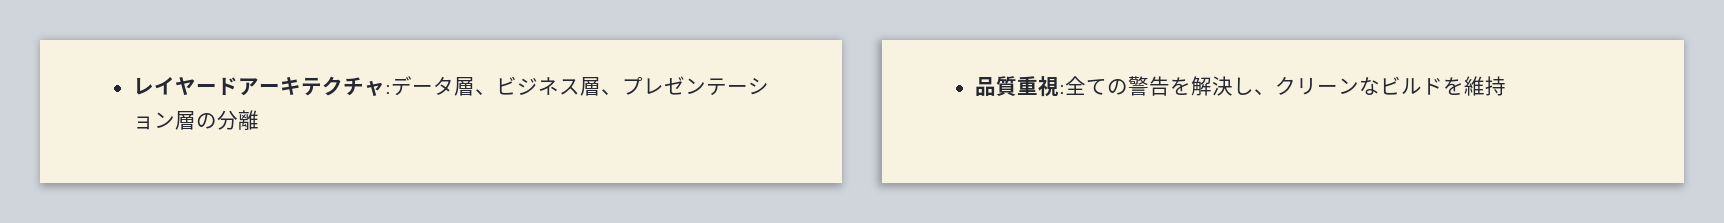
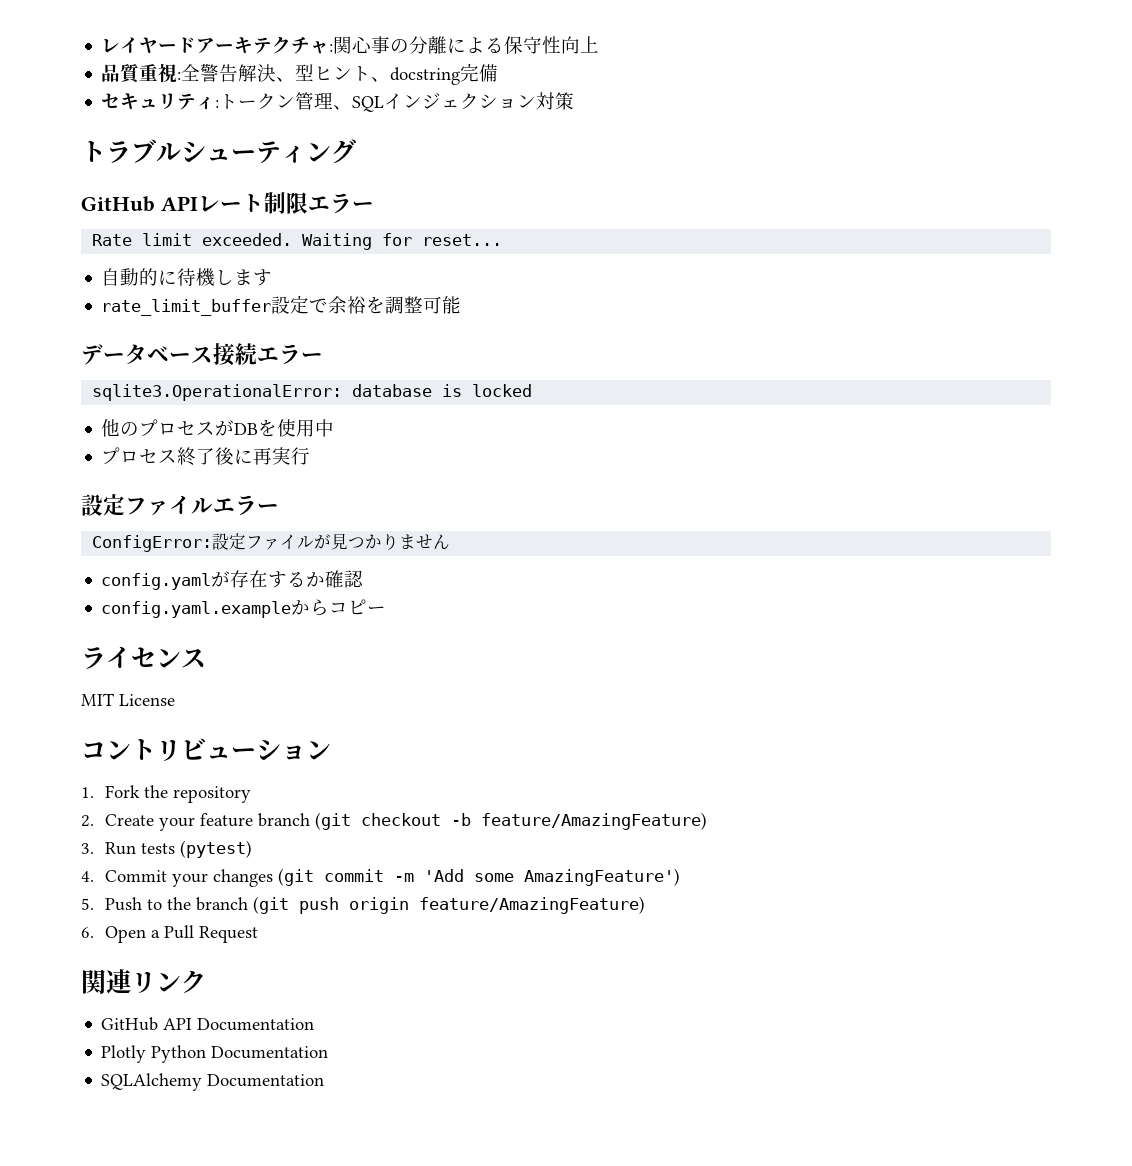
- レイヤードアーキテクチャ:データ層、ビジネス層、プレゼンテーション層の分離
- 品質重視:全ての警告を解決し、クリーンなビルドを維持
+ レイヤードアーキテクチャ:関心事の分離による保守性向上
+ 品質重視:全警告解決、型ヒント、docstring完備
+ セキュリティ:トークン管理、SQLインジェクション対策
+ トラブルシューティング
+ GitHub APIレート制限エラー
+ Rate limit exceeded. Waiting for reset...
+ 自動的に待機します
+ rate_limit_buffer設定で余裕を調整可能
+ データベース接続エラー
+ sqlite3.OperationalError: database is locked
+ 他のプロセスがDBを使用中
+ プロセス終了後に再実行
+ 設定ファイルエラー
+ ConfigError:設定ファイルが見つかりません
+ config.yamlが存在するか確認
+ config.yaml.exampleからコピー
+ ライセンス
+ MIT License
+ コントリビューション
+ 1. Fork the repository
+ 2. Create your feature branch (git checkout -b feature/AmazingFeature)
+ 3. Run tests (pytest)
+ 4. Commit your changes (git commit -m 'Add some AmazingFeature')
+ 5. Push to the branch (git push origin feature/AmazingFeature)
+ 6. Open a Pull Request
+ 関連リンク
+ GitHub API Documentation
+ Plotly Python Documentation
+ SQLAlchemy Documentation

